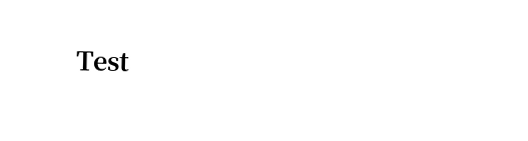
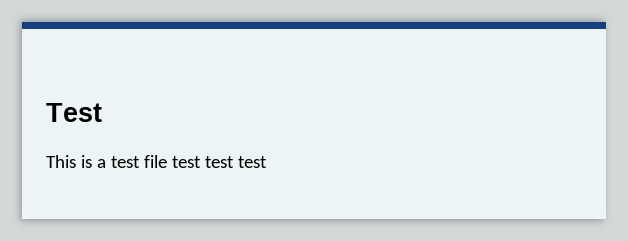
+ This is a test file test test test

